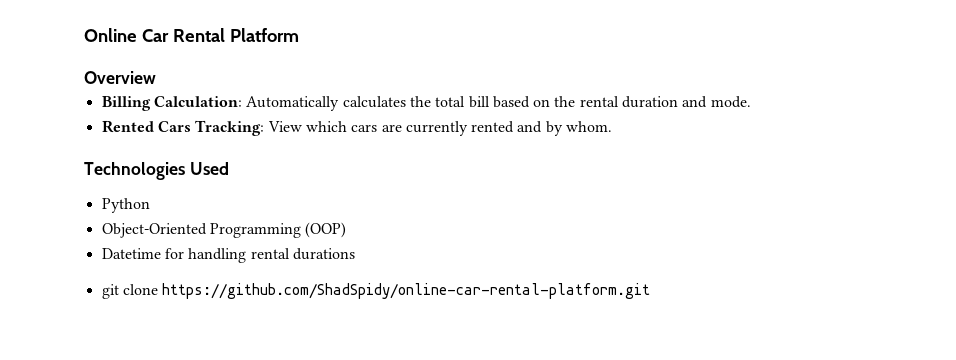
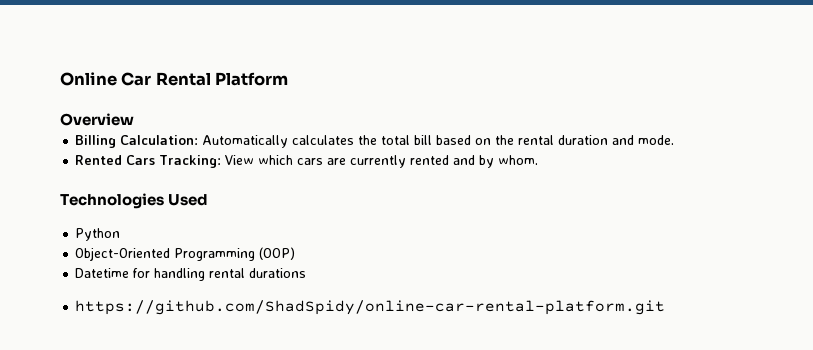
- git clone https://github.com/ShadSpidy/online-car-rental-platform.git
+ https://github.com/ShadSpidy/online-car-rental-platform.git

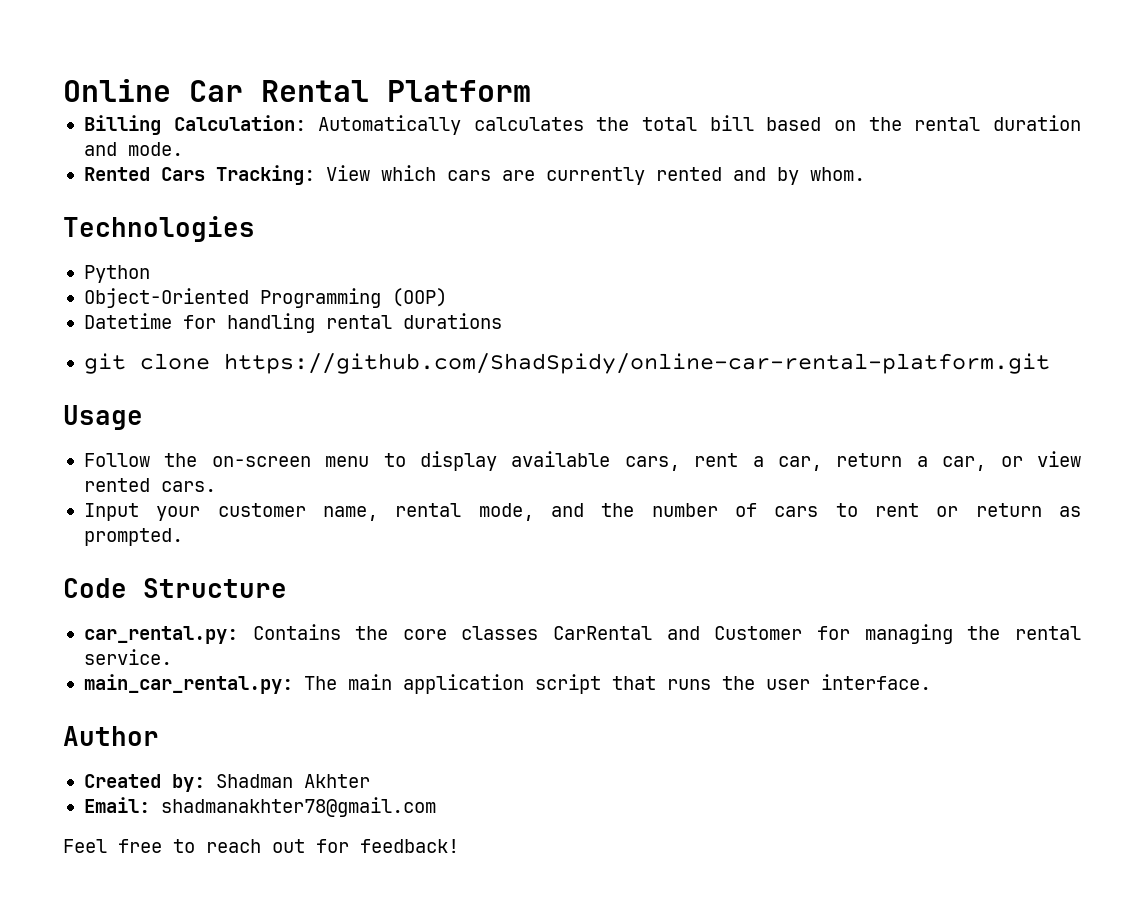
- Overview
- Technologies Used
+ Technologies
- https://github.com/ShadSpidy/online-car-rental-platform.git
+ git clone https://github.com/ShadSpidy/online-car-rental-platform.git
+ Usage
+ Follow the on-screen menu to display available cars, rent a car, return a car, or view rented cars.
+ Input your customer name, rental mode, and the number of cars to rent or return as prompted.
+ Code Structure
+ car_rental.py: Contains the core classes CarRental and Customer for managing the rental service.
+ main_car_rental.py: The main application script that runs the user interface.
+ Author
+ Created by: Shadman Akhter
+ Email: shadmanakhter78@gmail.com
+ Feel free to reach out for feedback!

